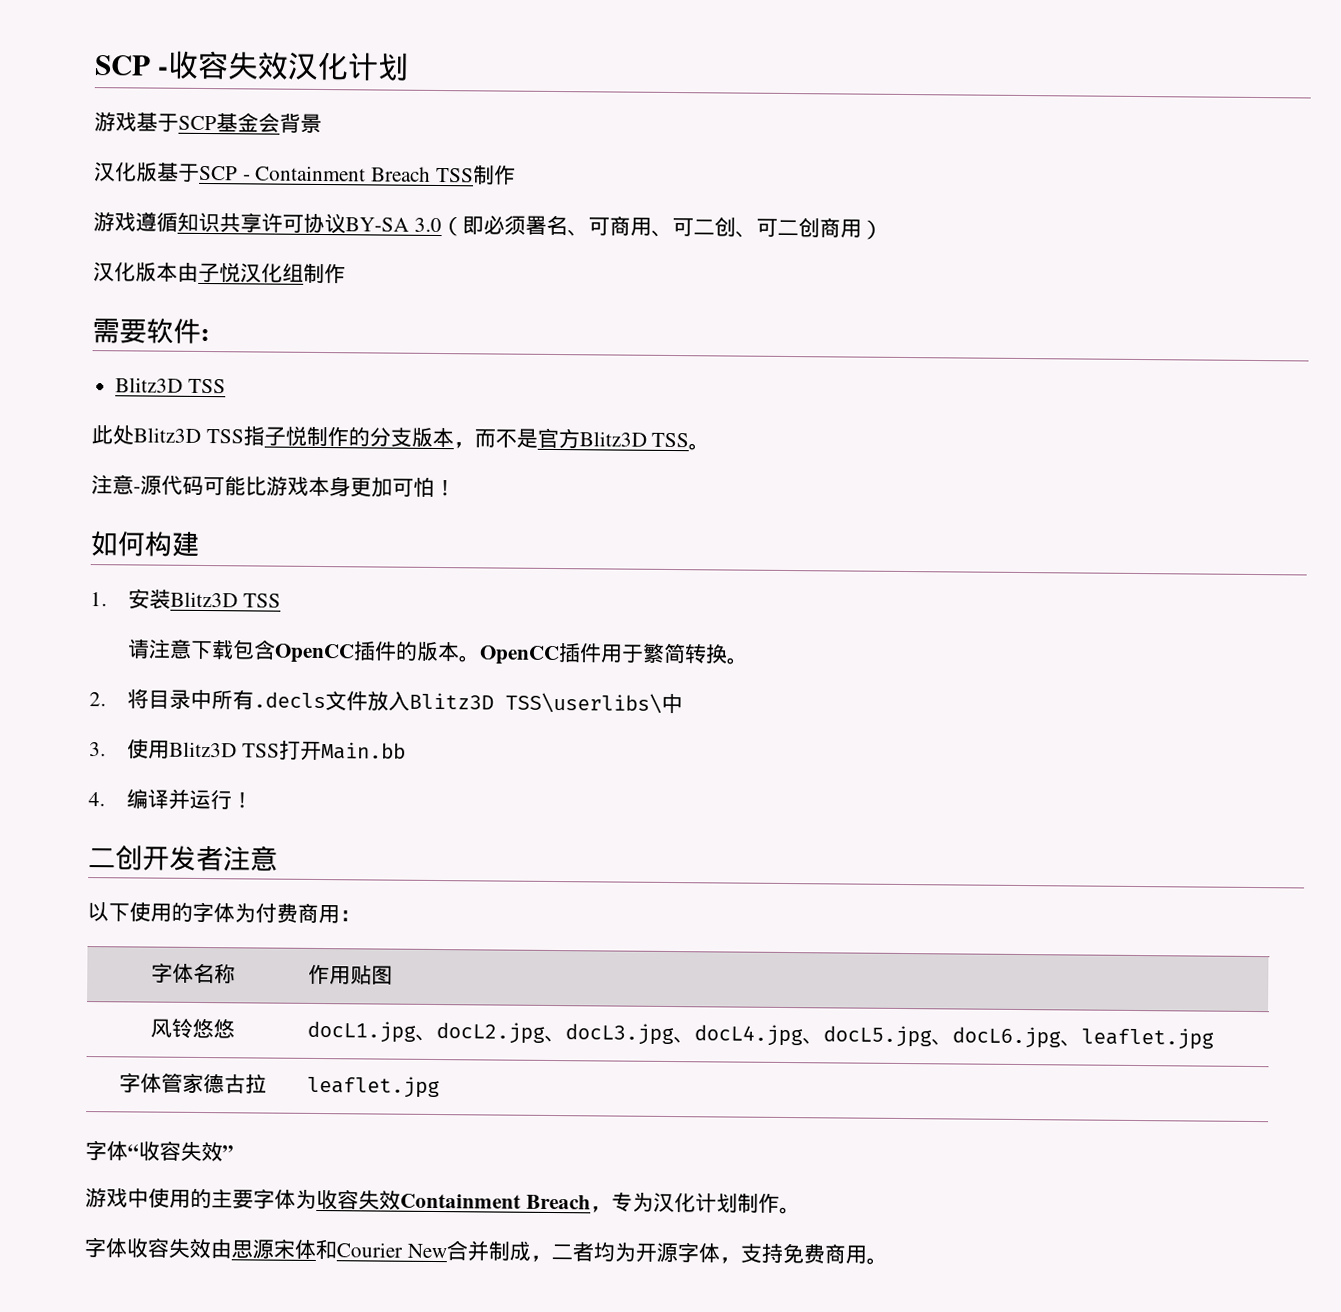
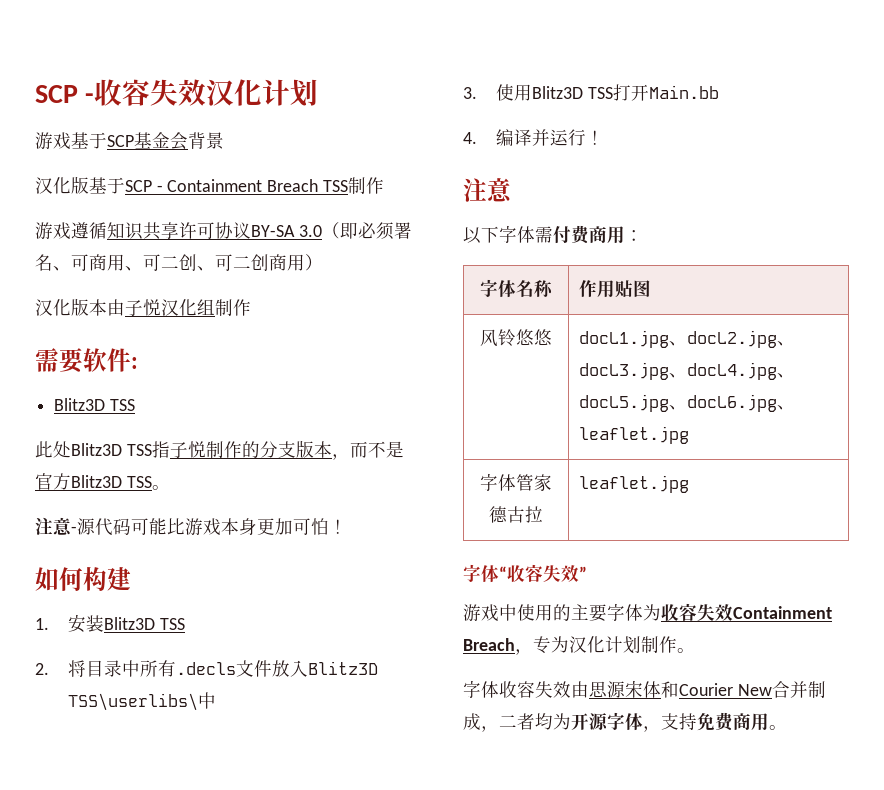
- 请注意下载包含OpenCC插件的版本。OpenCC插件用于繁简转换。
  4.编译并运行！
- 二创开发者注意
+ 注意
- 以下使用的字体为付费商用：
+ 以下字体需付费商用：

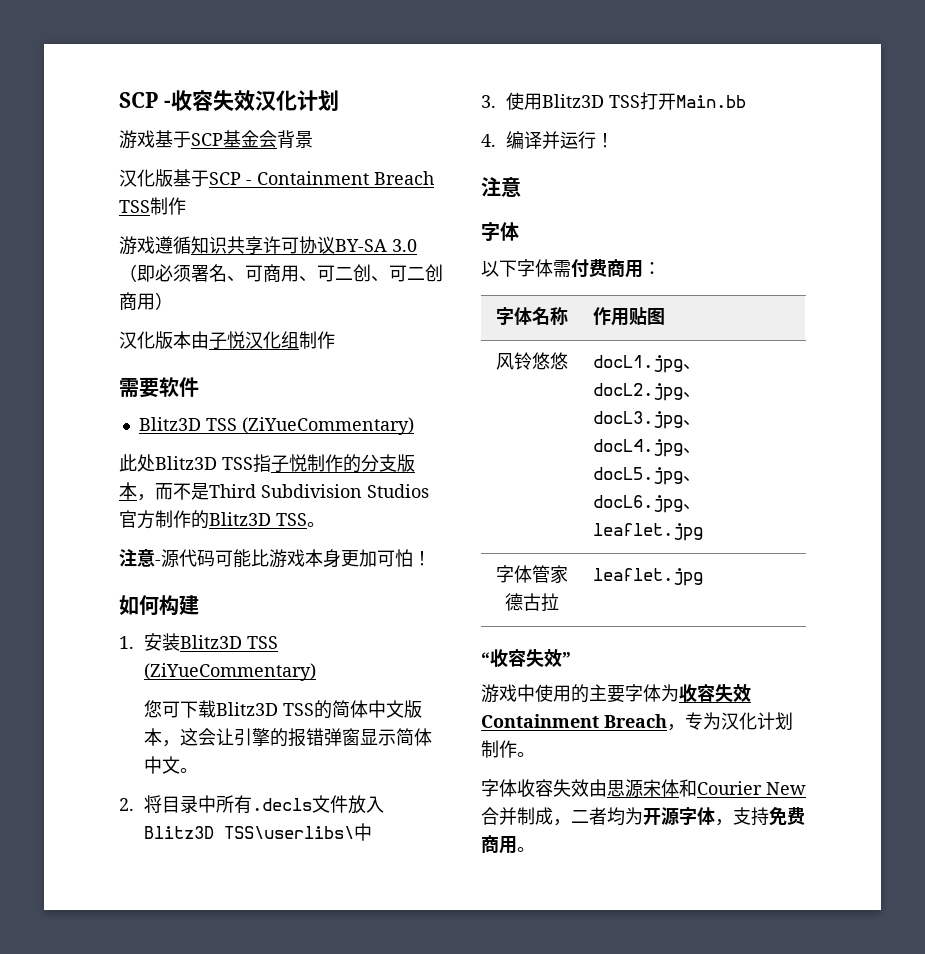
- 需要软件:
- Blitz3D TSS
+ 需要软件
+ Blitz3D TSS (ZiYueCommentary)
- 此处Blitz3D TSS指子悦制作的分支版本，而不是官方Blitz3D TSS。
+ 此处Blitz3D TSS指子悦制作的分支版本，而不是Third Subdivision Studios官方制作的Blitz3D TSS。
- 1.安装Blitz3D TSS
+ 1.安装Blitz3D TSS (ZiYueCommentary)
+ 您可下载Blitz3D TSS的简体中文版本，这会让引擎的报错弹窗显示简体中文。
  4.编译并运行！
  注意
+ 字体
- 字体“收容失效”
+ “收容失效”

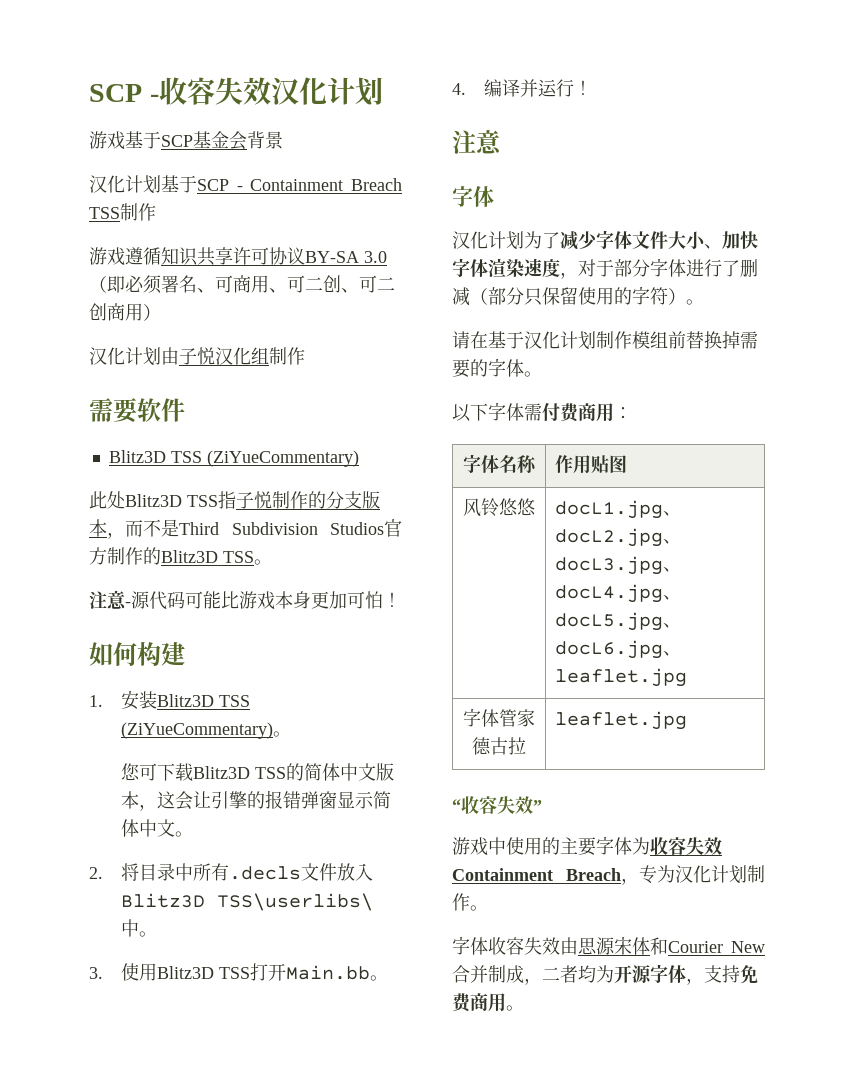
- 汉化版基于SCP - Containment Breach TSS制作
+ 汉化计划基于SCP - Containment Breach TSS制作
- 汉化版本由子悦汉化组制作
+ 汉化计划由子悦汉化组制作
- 1.安装Blitz3D TSS (ZiYueCommentary)
+ 1.安装Blitz3D TSS (ZiYueCommentary)。
- 2.将目录中所有.decls文件放入Blitz3D TSS\userlibs\中
+ 2.将目录中所有.decls文件放入Blitz3D TSS\userlibs\中。
- 3.使用Blitz3D TSS打开Main.bb
+ 3.使用Blitz3D TSS打开Main.bb。
+ 汉化计划为了减少字体文件大小、加快字体渲染速度，对于部分字体进行了删减（部分只保留使用的字符）。
+ 请在基于汉化计划制作模组前替换掉需要的字体。

